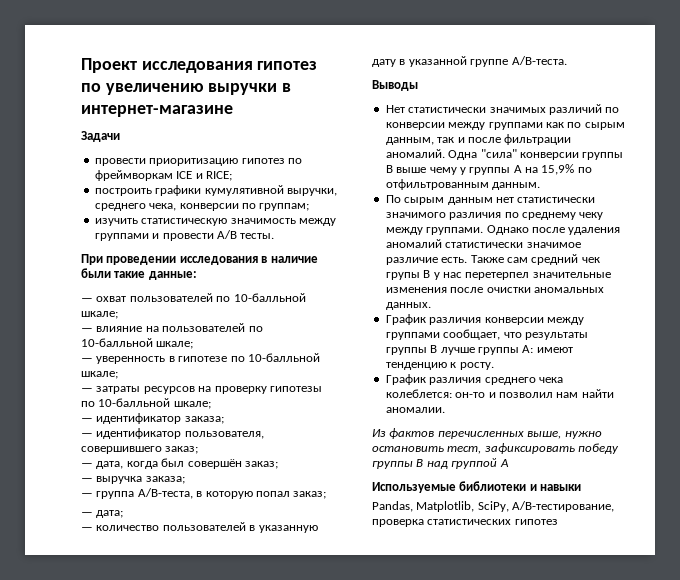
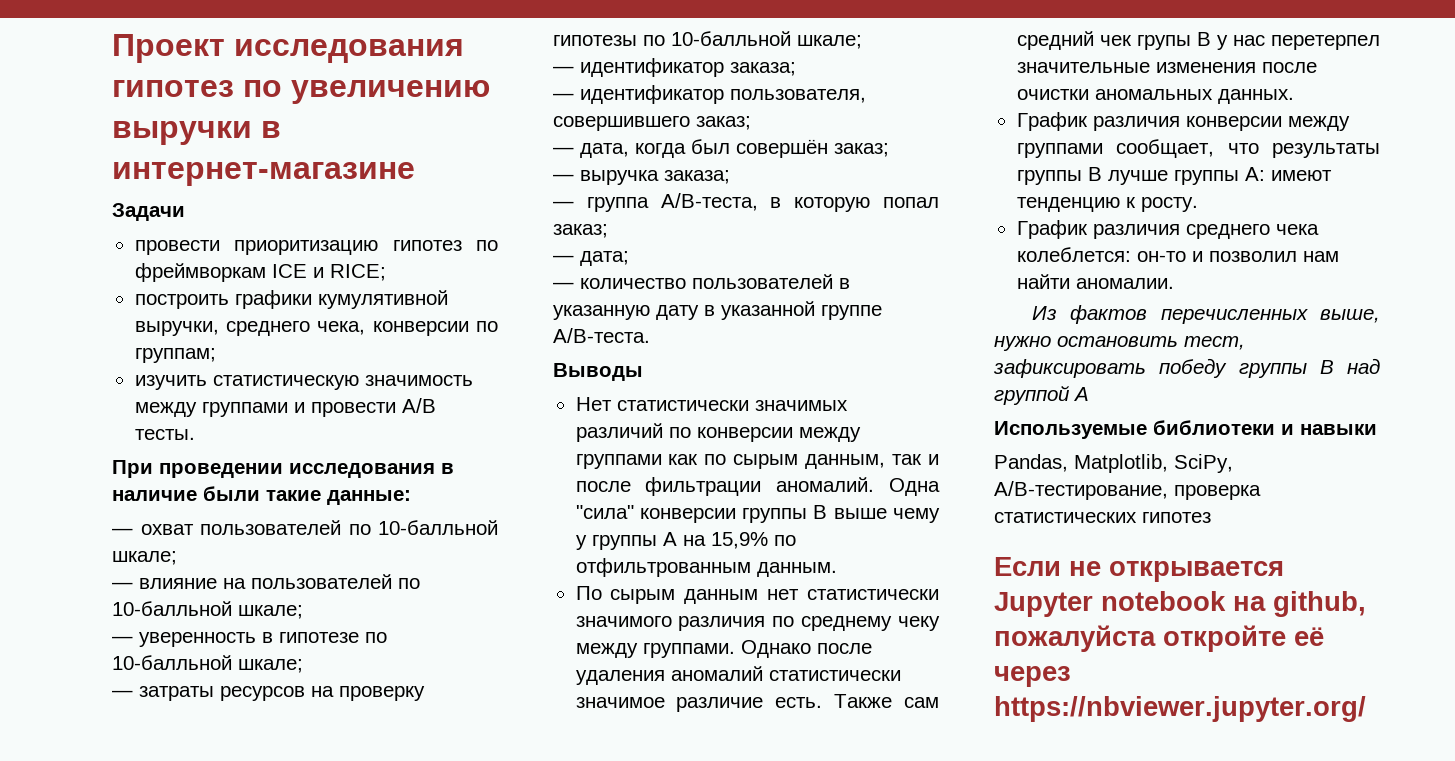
+ Если не открывается Jupyter notebook на github, пожалуйста откройте её через https://nbviewer.jupyter.org/

